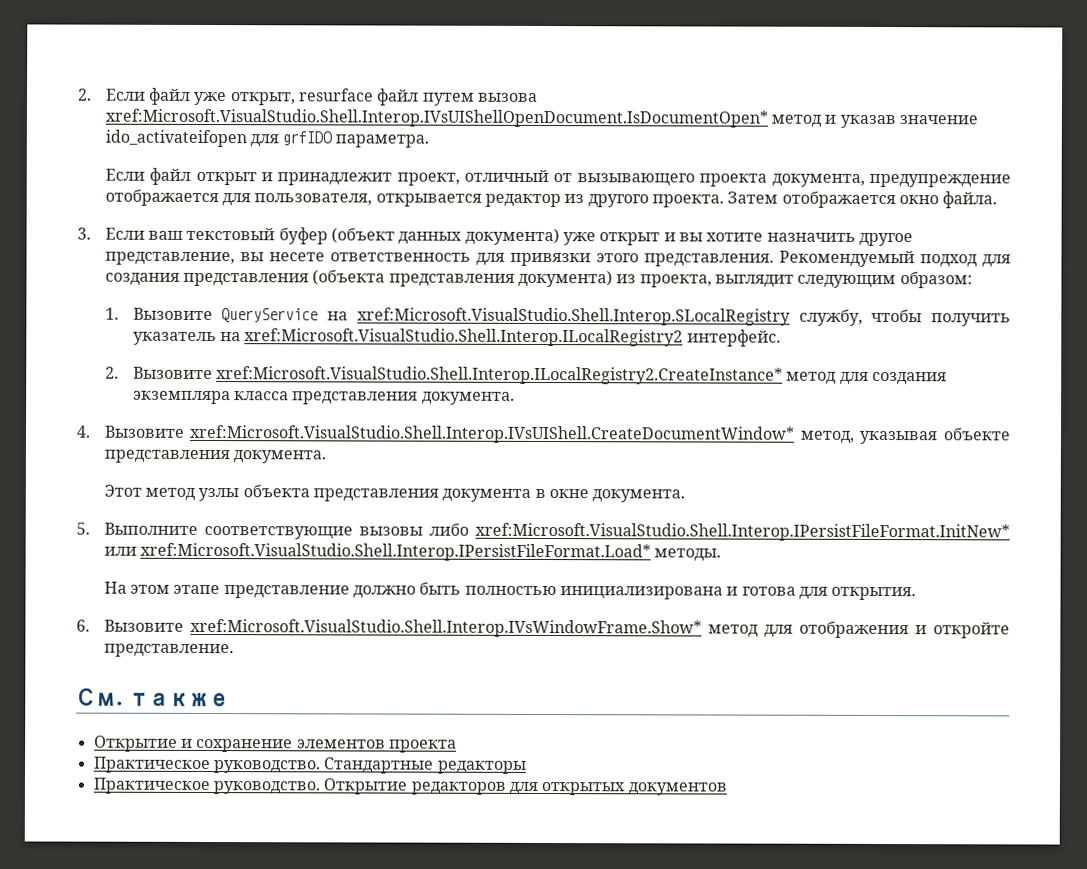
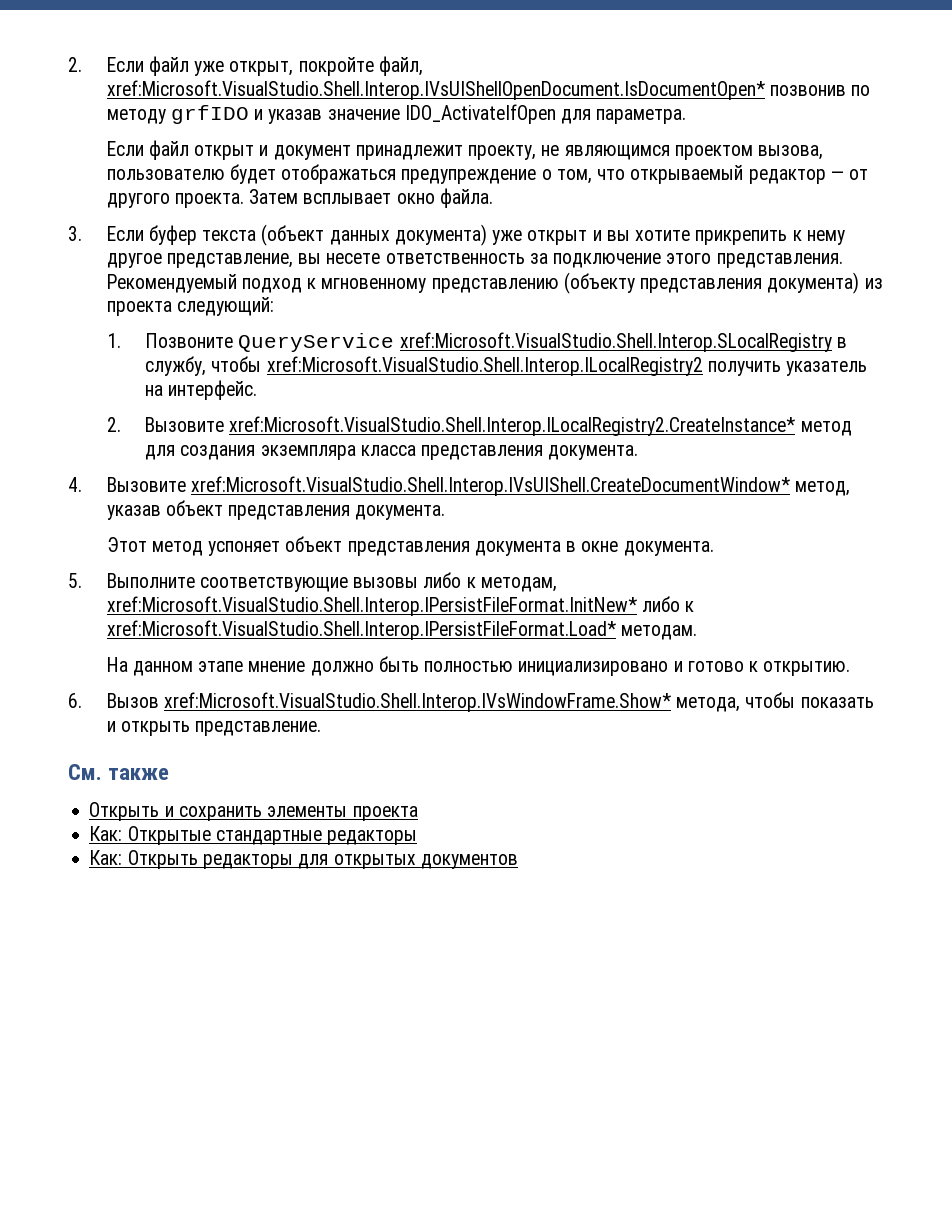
- 2. Если файл уже открыт, resurface файл путем вызова xref:Microsoft.VisualStudio.Shell.Interop.IVsUIShellOpenDocument.IsDocumentOpen* метод и указав значение ido_activateifopen для grfIDO параметра.
+ 2. Если файл уже открыт, покройте файл, xref:Microsoft.VisualStudio.Shell.Interop.IVsUIShellOpenDocument.IsDocumentOpen* позвонив по методу grfIDO и указав значение IDO_ActivateIfOpen для параметра.
- Если файл открыт и принадлежит проект, отличный от вызывающего проекта документа, предупреждение отображается для пользователя, открывается редактор из другого проекта.
+ Если файл открыт и документ принадлежит проекту, не являющимся проектом вызова, пользователю будет отображаться предупреждение о том, что открываемый редактор — от другого проекта.
- Затем отображается окно файла.
+ Затем всплывает окно файла.
- 3. Если ваш текстовый буфер (объект данных документа) уже открыт и вы хотите назначить другое представление, вы несете ответственность для привязки этого представления.
+ 3. Если буфер текста (объект данных документа) уже открыт и вы хотите прикрепить к нему другое представление, вы несете ответственность за подключение этого представления.
- Рекомендуемый подход для создания представления (объекта представления документа) из проекта, выглядит следующим образом:
- 1. Вызовите QueryService на xref:Microsoft.VisualStudio.Shell.Interop.SLocalRegistry службу, чтобы получить указатель на xref:Microsoft.VisualStudio.Shell.Interop.ILocalRegistry2 интерфейс.
+ Рекомендуемый подход к мгновенному представлению (объекту представления документа) из проекта следующий:
+ 1. Позвоните QueryService xref:Microsoft.VisualStudio.Shell.Interop.SLocalRegistry в службу, чтобы xref:Microsoft.VisualStudio.Shell.Interop.ILocalRegistry2 получить указатель на интерфейс.
- 4. Вызовите xref:Microsoft.VisualStudio.Shell.Interop.IVsUIShell.CreateDocumentWindow* метод, указывая объекте представления документа.
+ 4. Вызовите xref:Microsoft.VisualStudio.Shell.Interop.IVsUIShell.CreateDocumentWindow* метод, указав объект представления документа.
- Этот метод узлы объекта представления документа в окне документа.
+ Этот метод успоняет объект представления документа в окне документа.
- 5. Выполните соответствующие вызовы либо xref:Microsoft.VisualStudio.Shell.Interop.IPersistFileFormat.InitNew* или xref:Microsoft.VisualStudio.Shell.Interop.IPersistFileFormat.Load* методы.
- На этом этапе представление должно быть полностью инициализирована и готова для открытия.
- 6. Вызовите xref:Microsoft.VisualStudio.Shell.Interop.IVsWindowFrame.Show* метод для отображения и откройте представление.
+ 5. Выполните соответствующие вызовы либо к методам, xref:Microsoft.VisualStudio.Shell.Interop.IPersistFileFormat.InitNew* либо к xref:Microsoft.VisualStudio.Shell.Interop.IPersistFileFormat.Load* методам.
+ На данном этапе мнение должно быть полностью инициализировано и готово к открытию.
+ 6. Вызов xref:Microsoft.VisualStudio.Shell.Interop.IVsWindowFrame.Show* метода, чтобы показать и открыть представление.
  См. также
- Открытие и сохранение элементов проекта
- Практическое руководство. Стандартные редакторы
- Практическое руководство. Открытие редакторов для открытых документов
+ Открыть и сохранить элементы проекта
+ Как: Открытые стандартные редакторы
+ Как: Открыть редакторы для открытых документов

